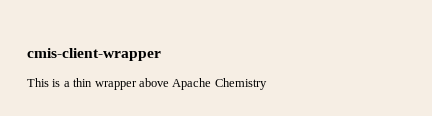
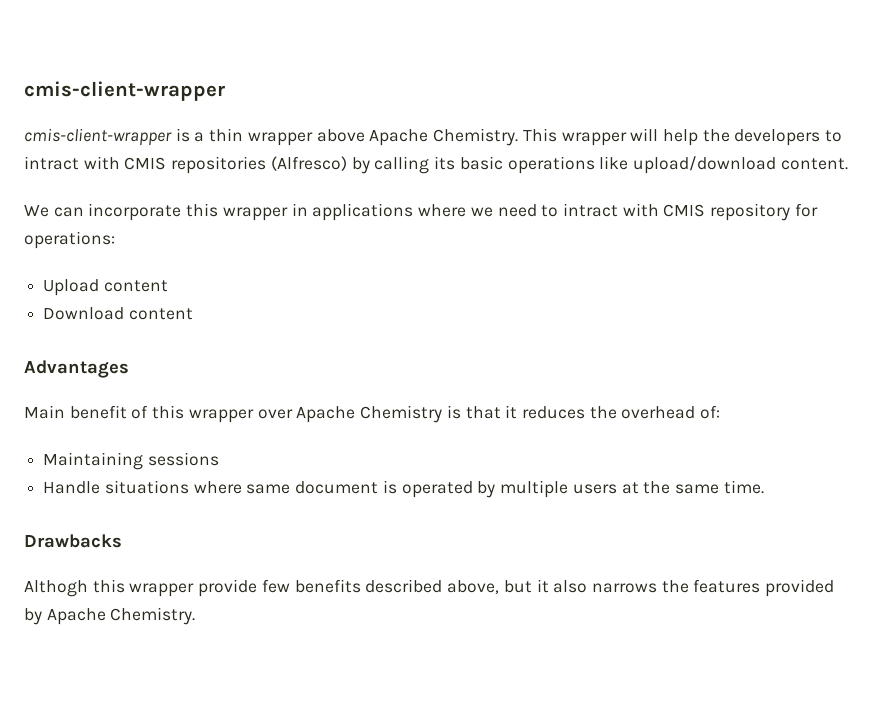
- This is a thin wrapper above Apache Chemistry
+ cmis-client-wrapper is a thin wrapper above Apache Chemistry. This wrapper will help the developers to intract with CMIS repositories (Alfresco) by calling its basic operations like upload/download content.
+ We can incorporate this wrapper in applications where we need to intract with CMIS repository for operations:
+ Upload content
+ Download content
+ Advantages
+ Main benefit of this wrapper over Apache Chemistry is that it reduces the overhead of:
+ Maintaining sessions
+ Handle situations where same document is operated by multiple users at the same time.
+ Drawbacks
+ Althogh this wrapper provide few benefits described above, but it also narrows the features provided by Apache Chemistry.

